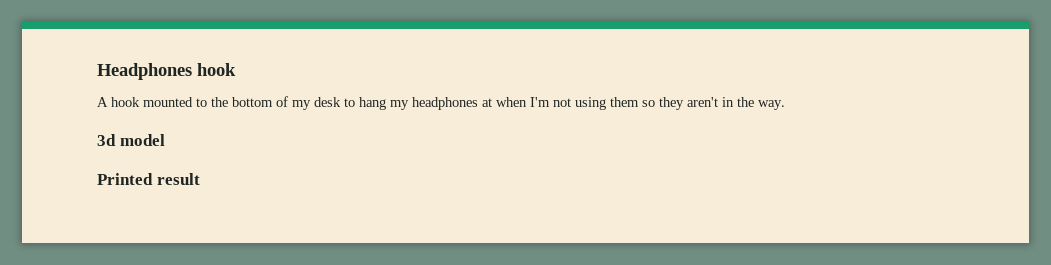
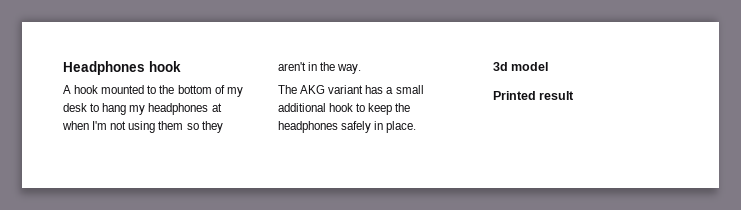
+ The AKG variant has a small additional hook to keep the headphones safely in place.

